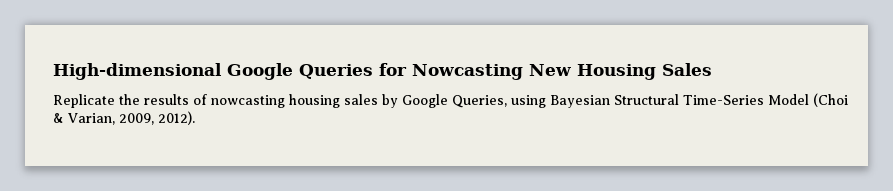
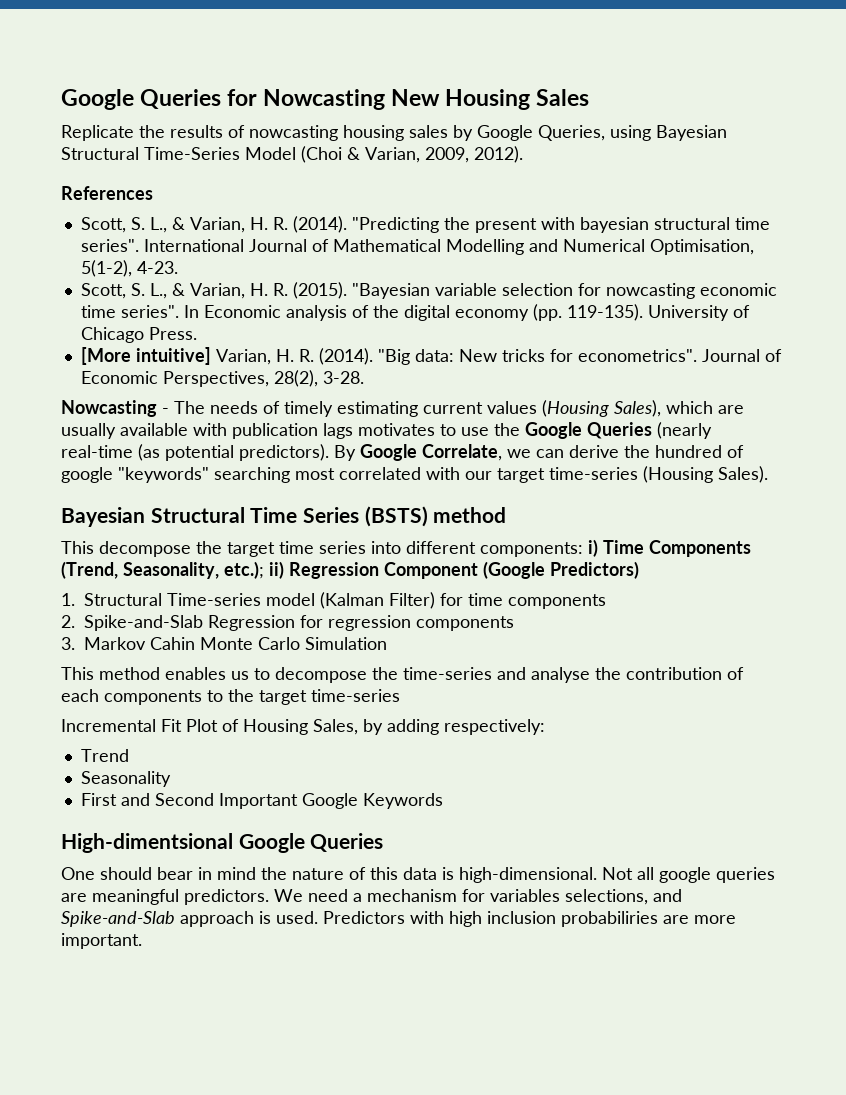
- High-dimensional Google Queries for Nowcasting New Housing Sales
+ Google Queries for Nowcasting New Housing Sales
+ References
+ Scott, S. L., & Varian, H. R. (2014). "Predicting the present with bayesian structural time series". International Journal of Mathematical Modelling and Numerical Optimisation, 5(1-2), 4-23.
+ Scott, S. L., & Varian, H. R. (2015). "Bayesian variable selection for nowcasting economic time series". In Economic analysis of the digital economy (pp. 119-135). University of Chicago Press.
+ [More intuitive] Varian, H. R. (2014). "Big data: New tricks for econometrics". Journal of Economic Perspectives, 28(2), 3-28.
+ Nowcasting - The needs of timely estimating current values (Housing Sales), which are usually available with publication lags motivates to use the Google Queries (nearly real-time (as potential predictors). By Google Correlate, we can derive the hundred of google "keywords" searching most correlated with our target time-series (Housing Sales).
+ Bayesian Structural Time Series (BSTS) method
+ This decompose the target time series into different components: i) Time Components (Trend, Seasonality, etc.); ii) Regression Component (Google Predictors)
+ 1. Structural Time-series model (Kalman Filter) for time components
+ 2. Spike-and-Slab Regression for regression components
+ 3. Markov Cahin Monte Carlo Simulation
+ This method enables us to decompose the time-series and analyse the contribution of each components to the target time-series
+ Incremental Fit Plot of Housing Sales, by adding respectively:
+ Trend
+ Seasonality
+ First and Second Important Google Keywords
+ High-dimentsional Google Queries
+ One should bear in mind the nature of this data is high-dimensional. Not all google queries are meaningful predictors. We need a mechanism for variables selections, and Spike-and-Slab approach is used. Predictors with high inclusion probabiliries are more important.

